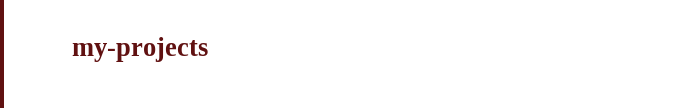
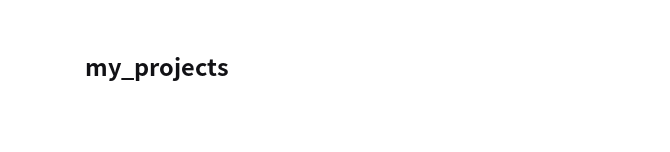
- my-projects
+ my_projects

